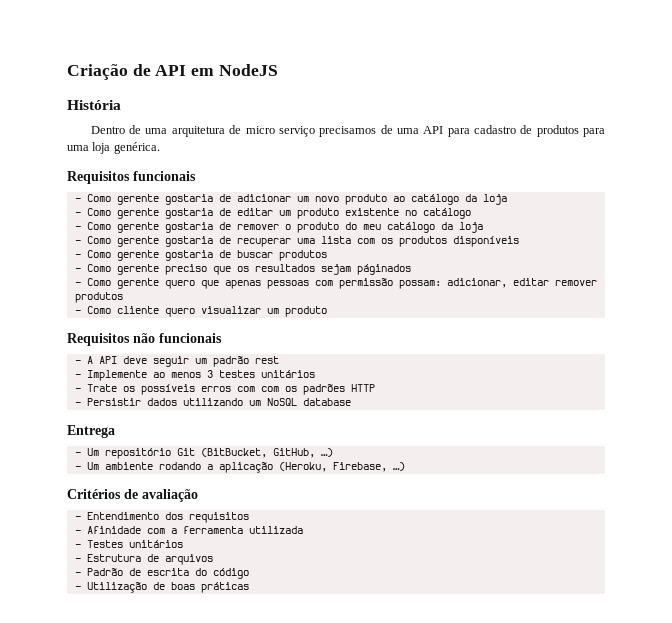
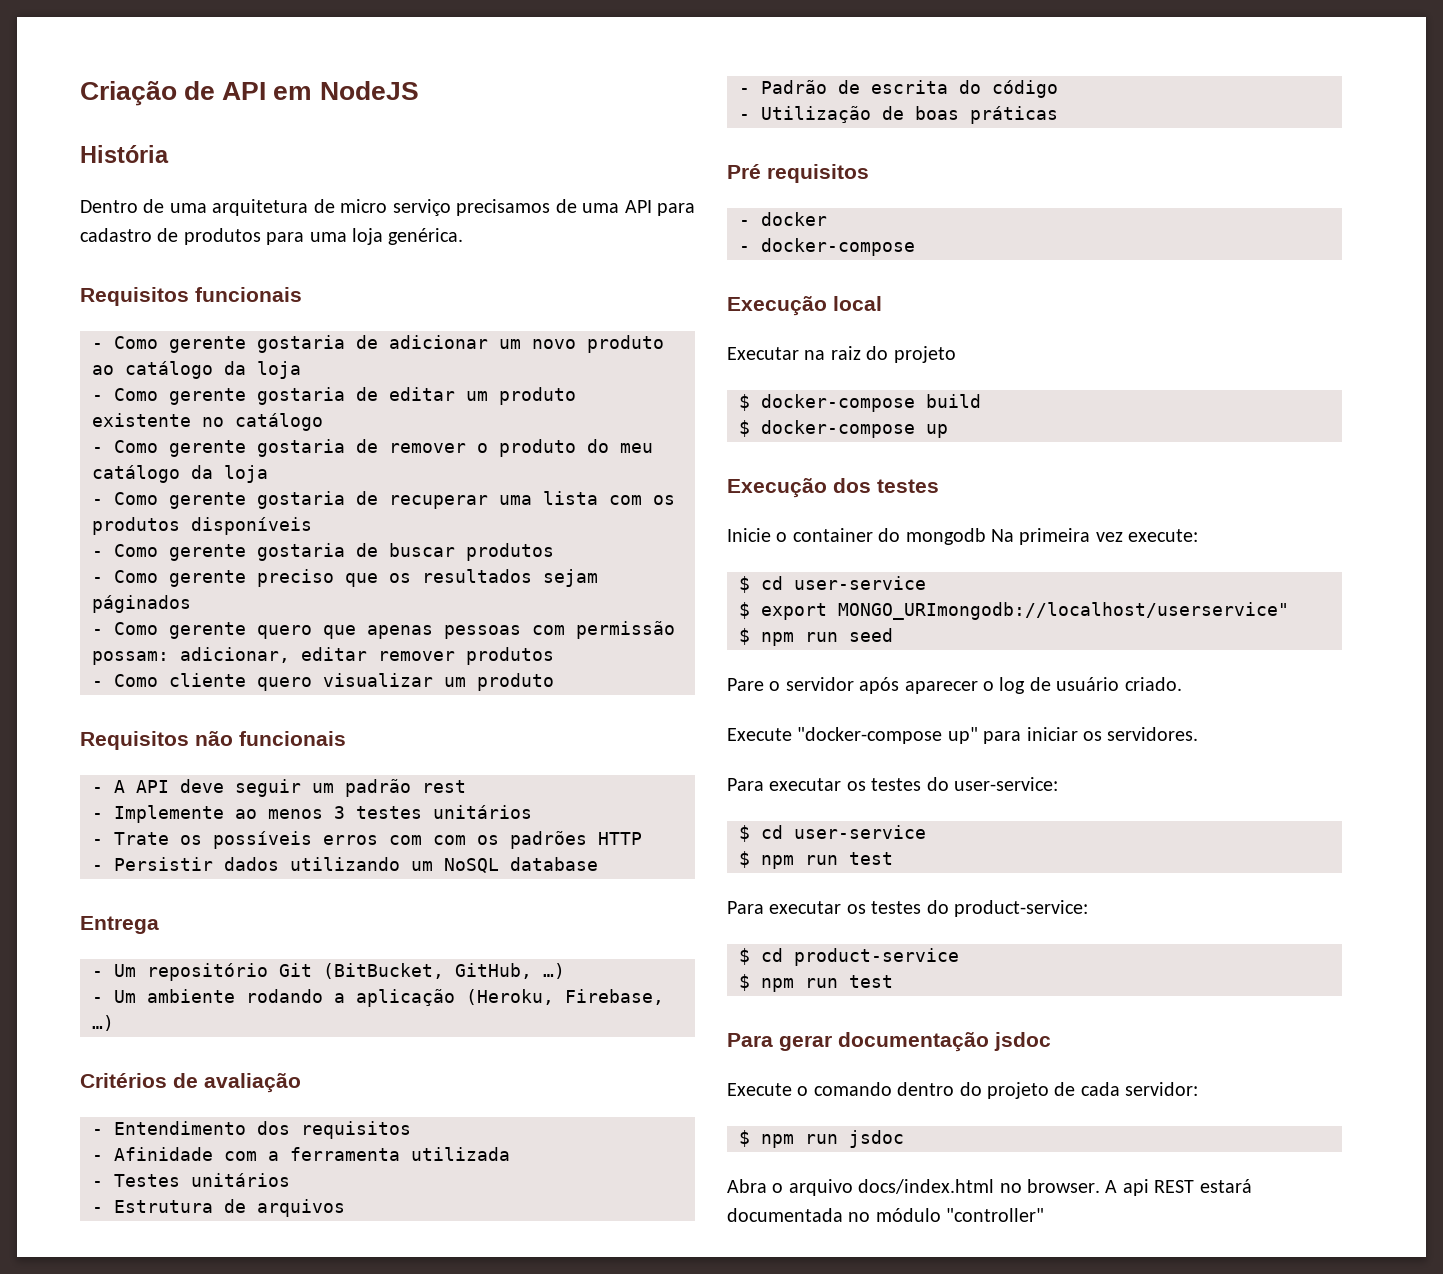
+ Pré requisitos
+ - docker
+ - docker-compose
+ Execução local
+ Executar na raiz do projeto
+ $ docker-compose build
+ $ docker-compose up
+ Execução dos testes
+ Inicie o container do mongodb Na primeira vez execute:
+ $ cd user-service
+ $ export MONGO_URImongodb://localhost/userservice"
+ $ npm run seed
+ Pare o servidor após aparecer o log de usuário criado.
+ Execute "docker-compose up" para iniciar os servidores.
+ Para executar os testes do user-service:
+ $ cd user-service
+ $ npm run test
+ Para executar os testes do product-service:
+ $ cd product-service
+ $ npm run test
+ Para gerar documentação jsdoc
+ Execute o comando dentro do projeto de cada servidor:
+ $ npm run jsdoc
+ Abra o arquivo docs/index.html no browser. A api REST estará documentada no módulo "controller"

